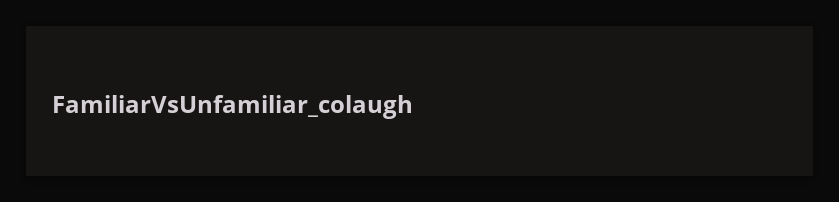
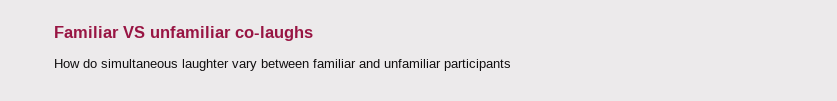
- FamiliarVsUnfamiliar_colaugh
+ Familiar VS unfamiliar co-laughs
+ How do simultaneous laughter vary between familiar and unfamiliar participants

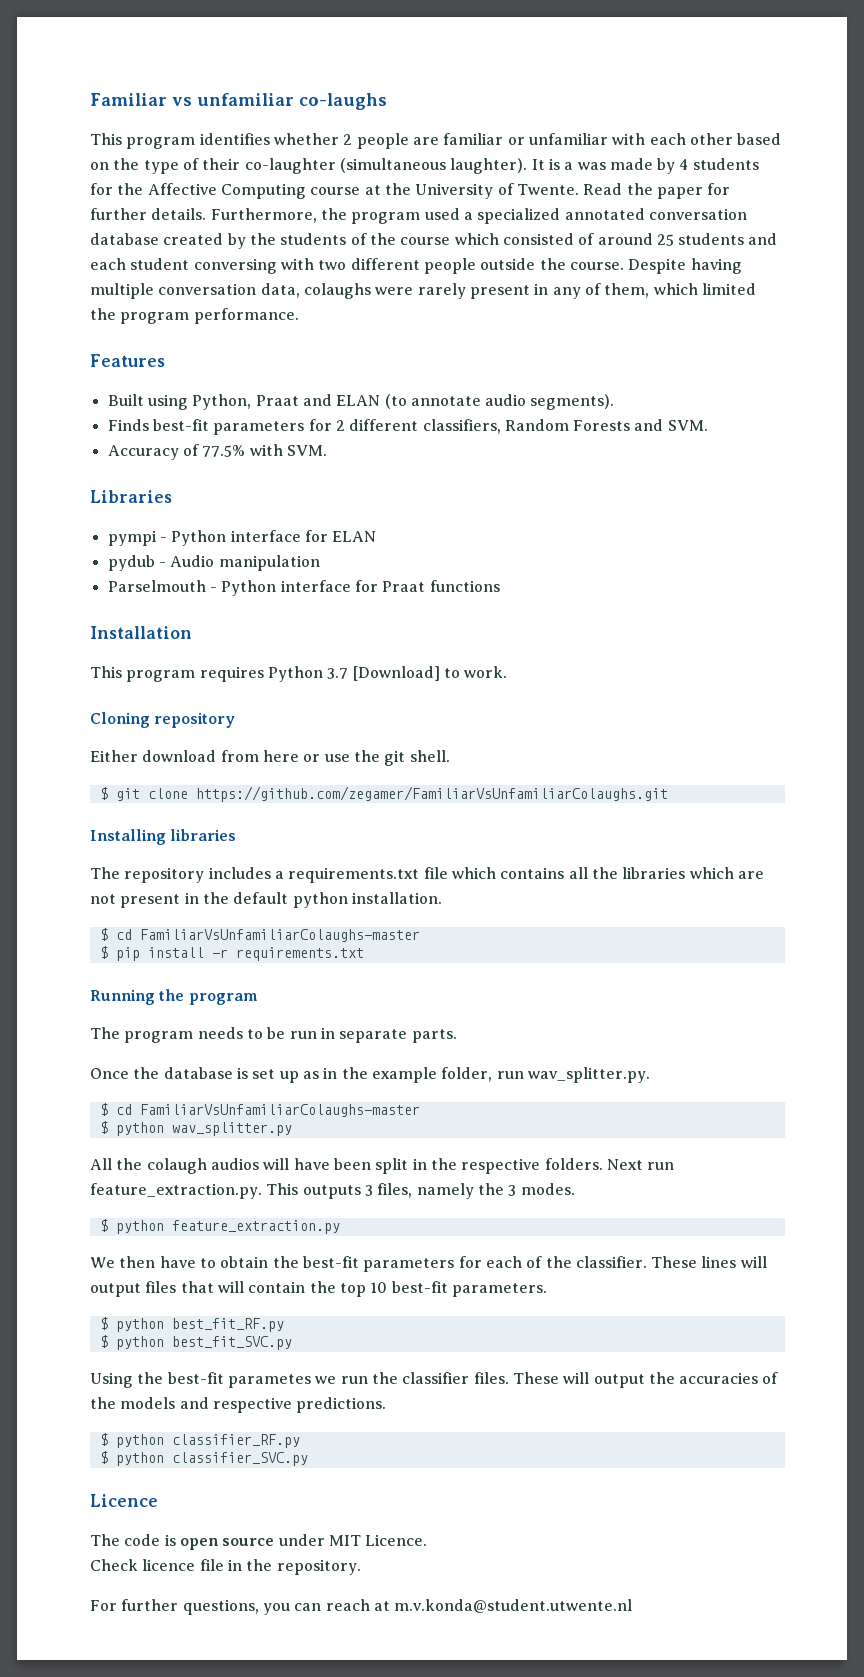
- Familiar VS unfamiliar co-laughs
+ Familiar vs unfamiliar co-laughs
- How do simultaneous laughter vary between familiar and unfamiliar participants
+ This program identifies whether 2 people are familiar or unfamiliar with each other based on the type of their co-laughter (simultaneous laughter). It is a was made by 4 students for the Affective Computing course at the University of Twente. Read the paper for further details. Furthermore, the program used a specialized annotated conversation database created by the students of the course which consisted of around 25 students and each student conversing with two different people outside the course. Despite having multiple conversation data, colaughs were rarely present in any of them, which limited the program performance.
+ Features
+ Built using Python, Praat and ELAN (to annotate audio segments).
+ Finds best-fit parameters for 2 different classifiers, Random Forests and SVM.
+ Accuracy of 77.5% with SVM.
+ Libraries
+ pympi - Python interface for ELAN
+ pydub - Audio manipulation
+ Parselmouth - Python interface for Praat functions
+ Installation
+ This program requires Python 3.7 [Download] to work.
+ Cloning repository
+ Either download from here or use the git shell.
+ $ git clone https://github.com/zegamer/FamiliarVsUnfamiliarColaughs.git
+ Installing libraries
+ The repository includes a requirements.txt file which contains all the libraries which are not present in the default python installation.
+ $ cd FamiliarVsUnfamiliarColaughs-master
+ $ pip install -r requirements.txt
+ Running the program
+ The program needs to be run in separate parts.
+ Once the database is set up as in the example folder, run wav_splitter.py.
+ $ cd FamiliarVsUnfamiliarColaughs-master
+ $ python wav_splitter.py
+ All the colaugh audios will have been split in the respective folders. Next run feature_extraction.py. This outputs 3 files, namely the 3 modes.
+ $ python feature_extraction.py
+ We then have to obtain the best-fit parameters for each of the classifier. These lines will output files that will contain the top 10 best-fit parameters.
+ $ python best_fit_RF.py
+ $ python best_fit_SVC.py
+ Using the best-fit parametes we run the classifier files. These will output the accuracies of the models and respective predictions.
+ $ python classifier_RF.py
+ $ python classifier_SVC.py
+ Licence
+ The code is open source under MIT Licence.
+ Check licence file in the repository.
+ For further questions, you can reach at m.v.konda@student.utwente.nl

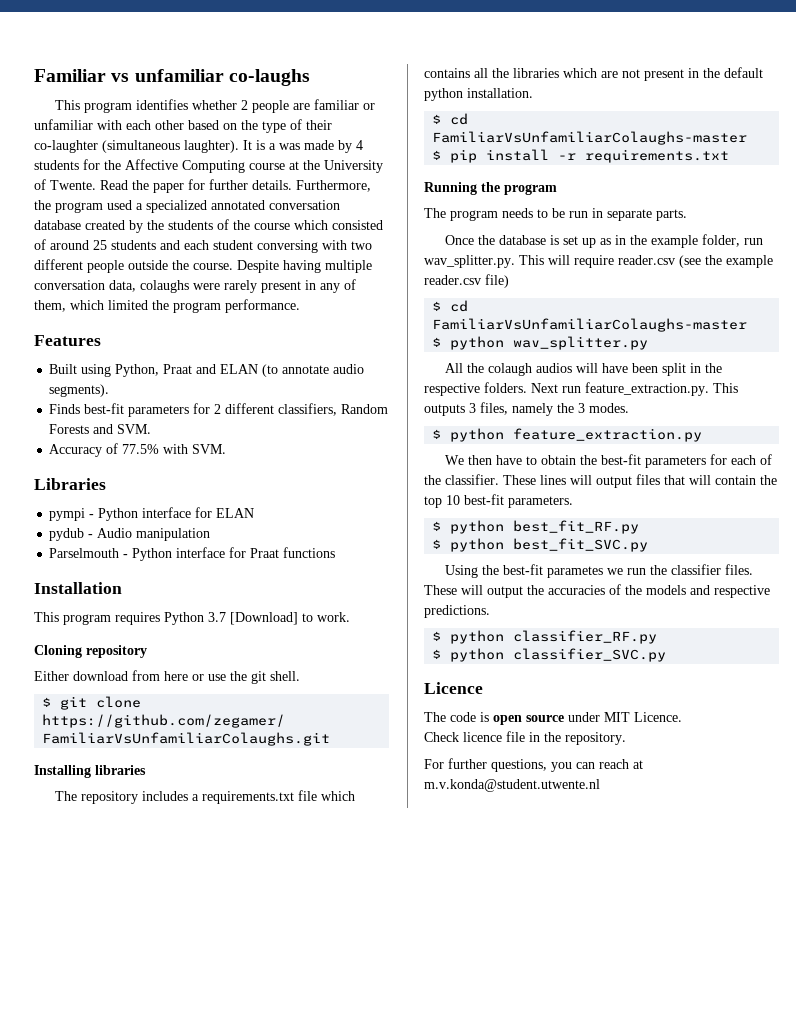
- Once the database is set up as in the example folder, run wav_splitter.py.
+ Once the database is set up as in the example folder, run wav_splitter.py. This will require reader.csv (see the example reader.csv file)

